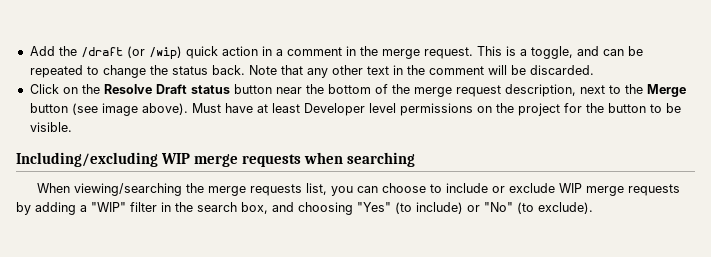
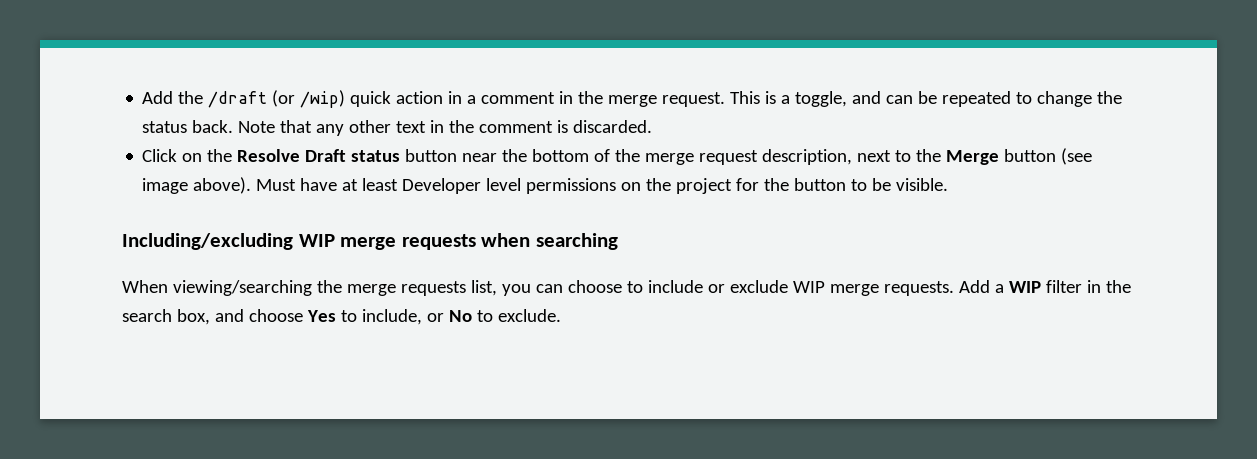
- Note that any other text in the comment will be discarded.
+ Note that any other text in the comment is discarded.
- When viewing/searching the merge requests list, you can choose to include or exclude WIP merge requests by adding a "WIP" filter in the search box, and choosing "Yes" (to include) or "No" (to exclude).
+ When viewing/searching the merge requests list, you can choose to include or exclude WIP merge requests. Add a WIP filter in the search box, and choose Yes to include, or No to exclude.

